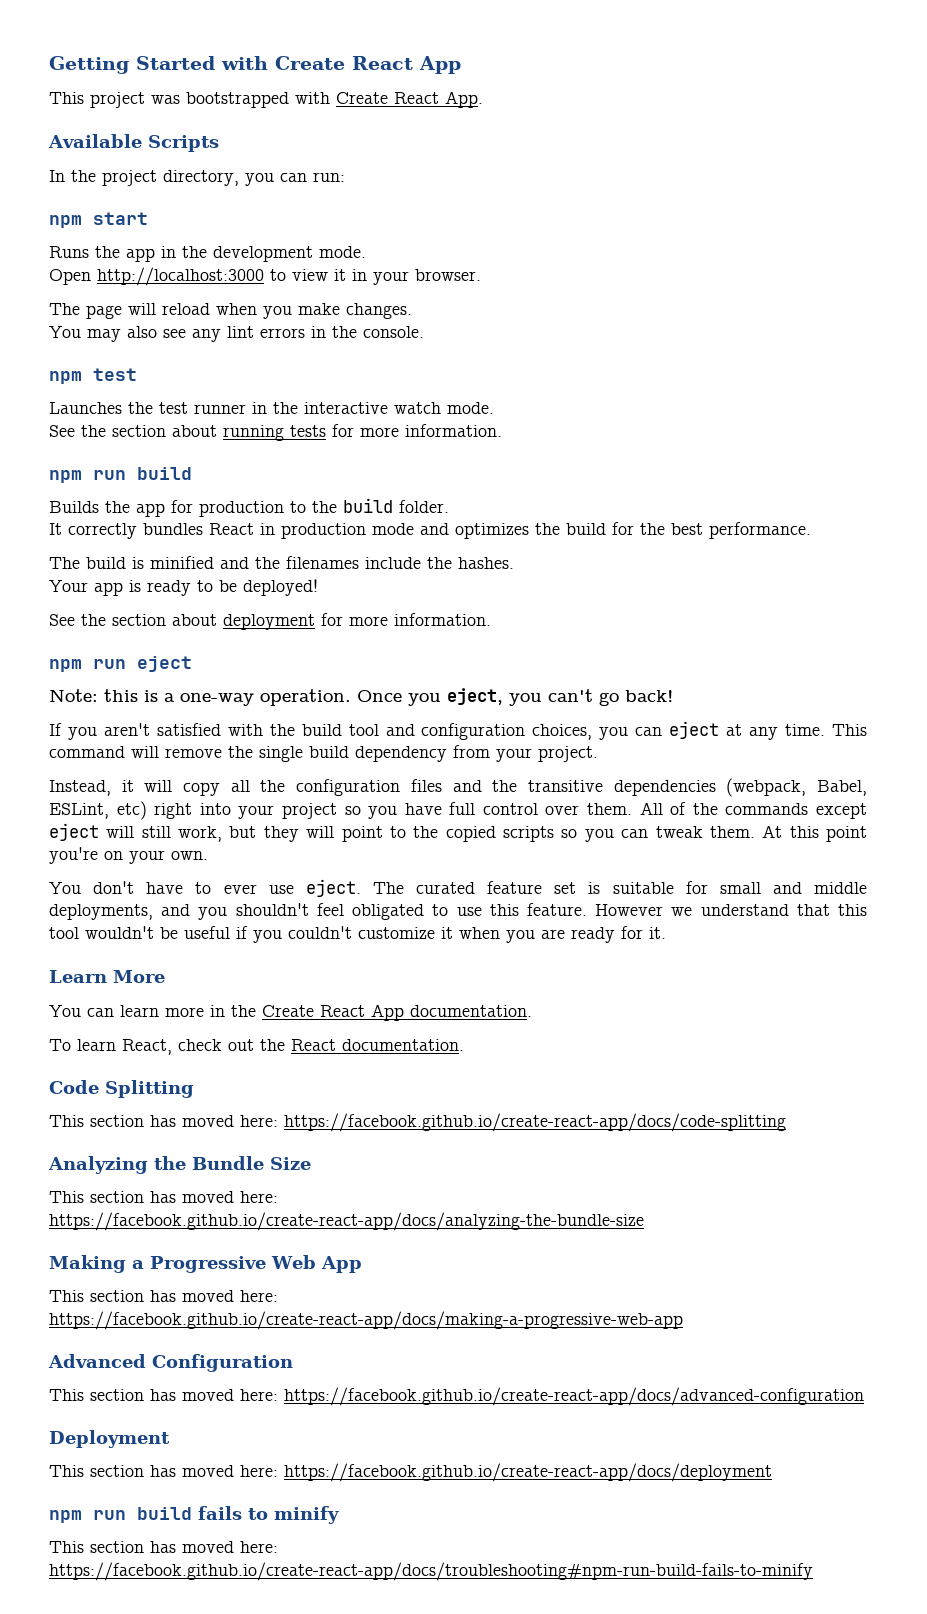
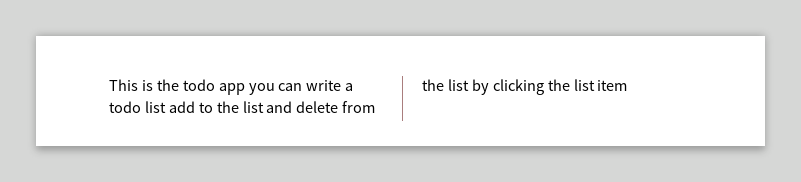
- Getting Started with Create React App
- This project was bootstrapped with Create React App.
- Available Scripts
- In the project directory, you can run:
- npm start
- Runs the app in the development mode.
- Open http://localhost:3000 to view it in your browser.
- The page will reload when you make changes.
- You may also see any lint errors in the console.
- npm test
- Launches the test runner in the interactive watch mode.
- See the section about running tests for more information.
- npm run build
- Builds the app for production to the build folder.
- It correctly bundles React in production mode and optimizes the build for the best performance.
- The build is minified and the filenames include the hashes.
- Your app is ready to be deployed!
- See the section about deployment for more information.
- npm run eject
- Note: this is a one-way operation. Once you eject, you can't go back!
- If you aren't satisfied with the build tool and configuration choices, you can eject at any time. This command will remove the single build dependency from your project.
- Instead, it will copy all the configuration files and the transitive dependencies (webpack, Babel, ESLint, etc) right into your project so you have full control over them. All of the commands except eject will still work, but they will point to the copied scripts so you can tweak them. At this point you're on your own.
- You don't have to ever use eject. The curated feature set is suitable for small and middle deployments, and you shouldn't feel obligated to use this feature. However we understand that this tool wouldn't be useful if you couldn't customize it when you are ready for it.
- Learn More
- You can learn more in the Create React App documentation.
- To learn React, check out the React documentation.
- Code Splitting
- This section has moved here: https://facebook.github.io/create-react-app/docs/code-splitting
- Analyzing the Bundle Size
- This section has moved here: https://facebook.github.io/create-react-app/docs/analyzing-the-bundle-size
- Making a Progressive Web App
- This section has moved here: https://facebook.github.io/create-react-app/docs/making-a-progressive-web-app
- Advanced Configuration
- This section has moved here: https://facebook.github.io/create-react-app/docs/advanced-configuration
- Deployment
- This section has moved here: https://facebook.github.io/create-react-app/docs/deployment
- npm run build fails to minify
- This section has moved here: https://facebook.github.io/create-react-app/docs/troubleshooting#npm-run-build-fails-to-minify
+ This is the todo app you can write a todo list add to the list and delete from the list by clicking the list item

